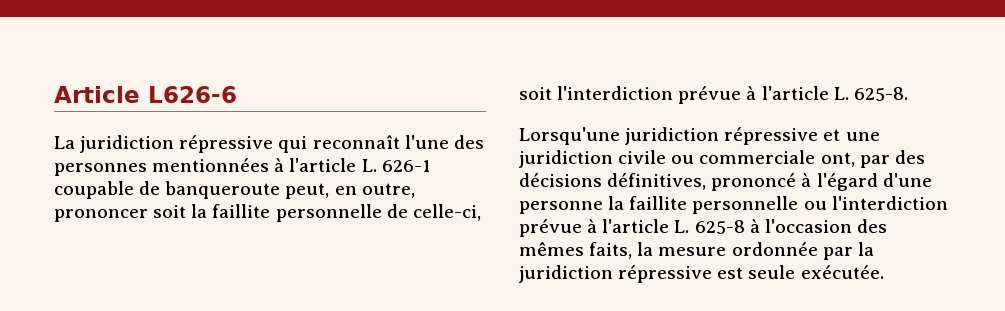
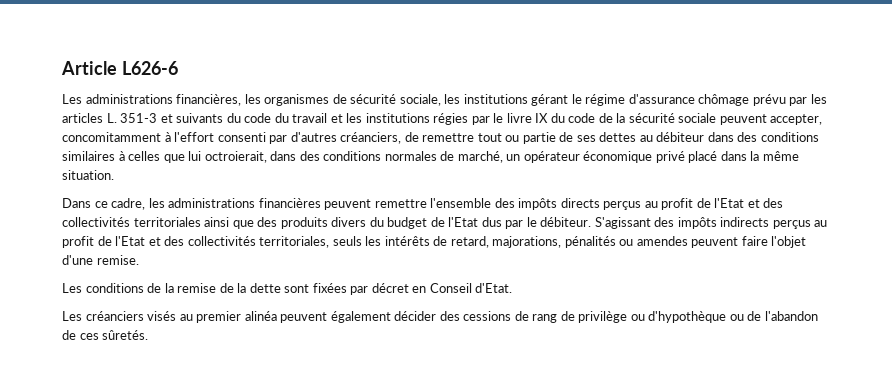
- La juridiction répressive qui reconnaît l'une des personnes mentionnées à l'article L. 626-1 coupable de banqueroute peut, en outre, prononcer soit la faillite personnelle de celle-ci, soit l'interdiction prévue à l'article L. 625-8.
- Lorsqu'une juridiction répressive et une juridiction civile ou commerciale ont, par des décisions définitives, prononcé à l'égard d'une personne la faillite personnelle ou l'interdiction prévue à l'article L. 625-8 à l'occasion des mêmes faits, la mesure ordonnée par la juridiction répressive est seule exécutée.
+ Les administrations financières, les organismes de sécurité sociale, les institutions gérant le régime d'assurance chômage prévu par les articles L. 351-3 et suivants du code du travail et les institutions régies par le livre IX du code de la sécurité sociale peuvent accepter, concomitamment à l'effort consenti par d'autres créanciers, de remettre tout ou partie de ses dettes au débiteur dans des conditions similaires à celles que lui octroierait, dans des conditions normales de marché, un opérateur économique privé placé dans la même situation.
+ Dans ce cadre, les administrations financières peuvent remettre l'ensemble des impôts directs perçus au profit de l'Etat et des collectivités territoriales ainsi que des produits divers du budget de l'Etat dus par le débiteur. S'agissant des impôts indirects perçus au profit de l'Etat et des collectivités territoriales, seuls les intérêts de retard, majorations, pénalités ou amendes peuvent faire l'objet d'une remise.
+ Les conditions de la remise de la dette sont fixées par décret en Conseil d'Etat.
+ Les créanciers visés au premier alinéa peuvent également décider des cessions de rang de privilège ou d'hypothèque ou de l'abandon de ces sûretés.

